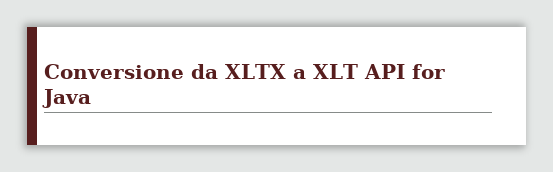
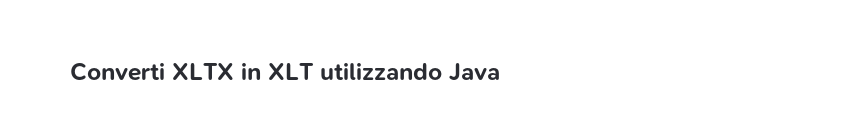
- Conversione da XLTX a XLT API for Java
+ Converti XLTX in XLT utilizzando Java

